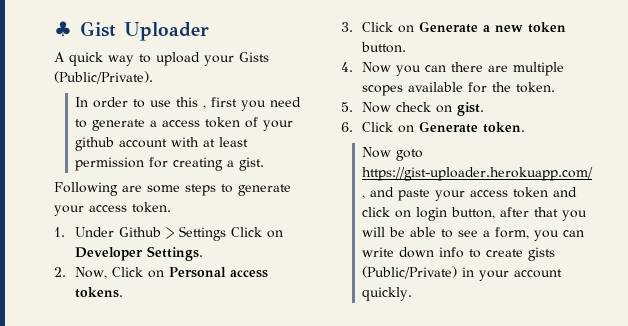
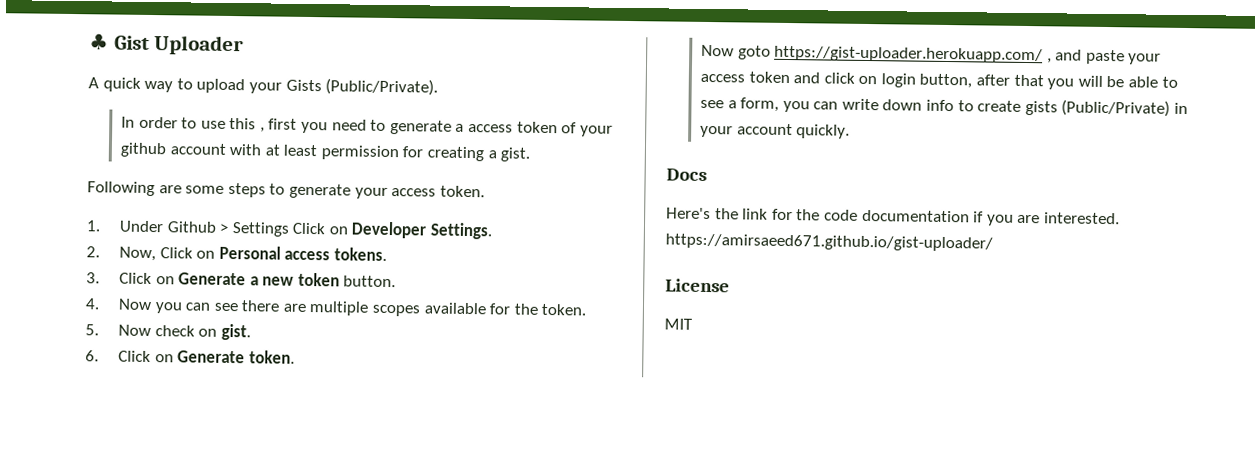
- 4. Now you can there are multiple scopes available for the token.
+ 4. Now you can see there are multiple scopes available for the token.
+ Docs
+ Here's the link for the code documentation if you are interested. https://amirsaeed671.github.io/gist-uploader/
+ License
+ MIT

